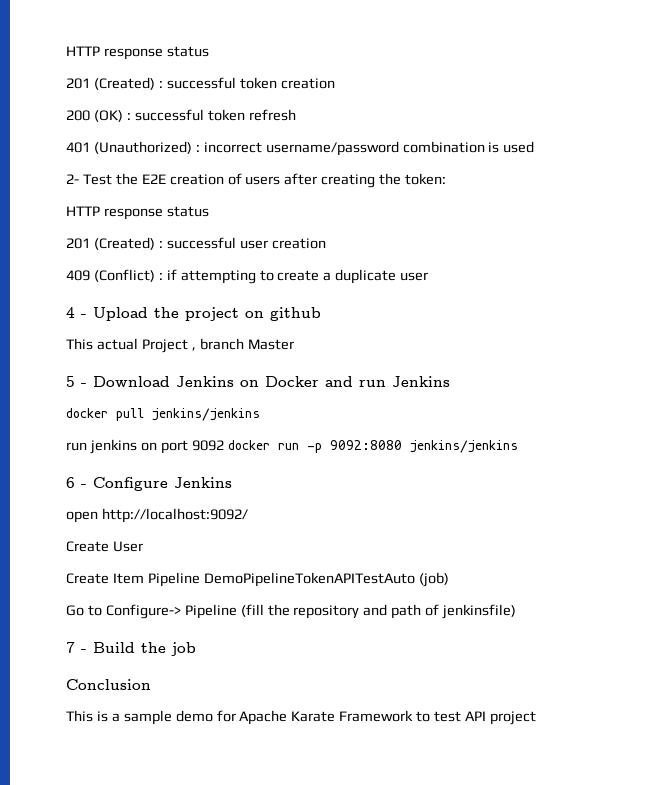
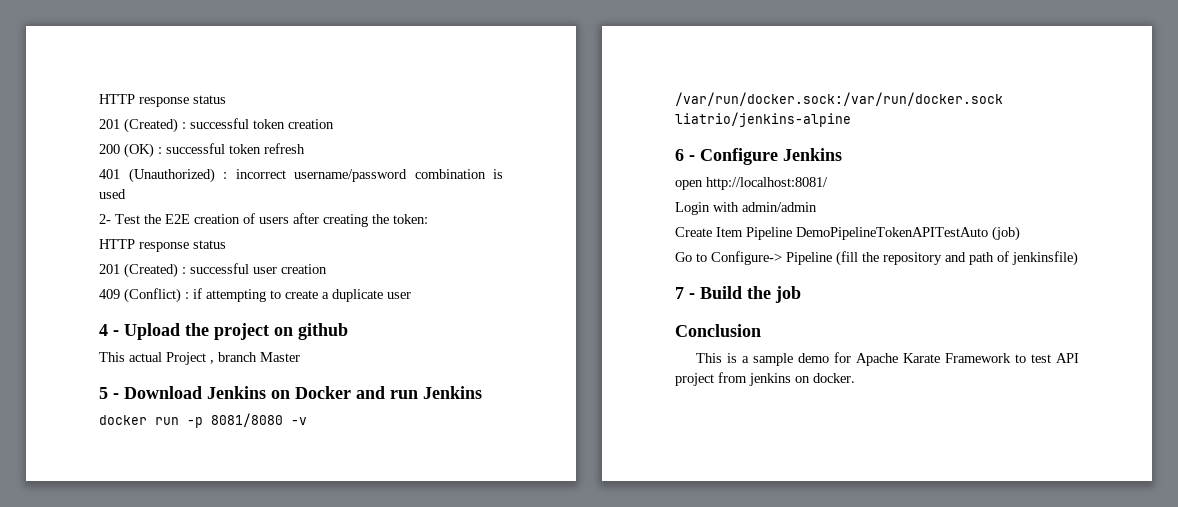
- docker pull jenkins/jenkins
- run jenkins on port 9092 docker run -p 9092:8080 jenkins/jenkins
+ docker run -p 8081/8080 -v /var/run/docker.sock:/var/run/docker.sock liatrio/jenkins-alpine
- open http://localhost:9092/
- Create User
+ open http://localhost:8081/
+ Login with admin/admin
- This is a sample demo for Apache Karate Framework to test API project
+ This is a sample demo for Apache Karate Framework to test API project from jenkins on docker.

